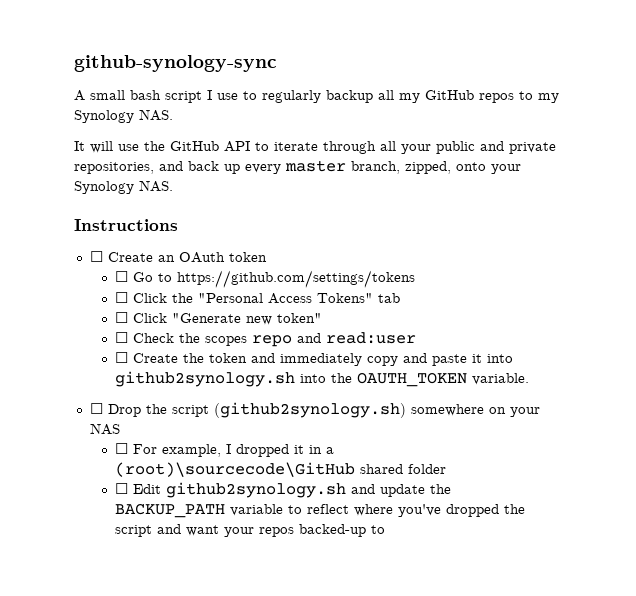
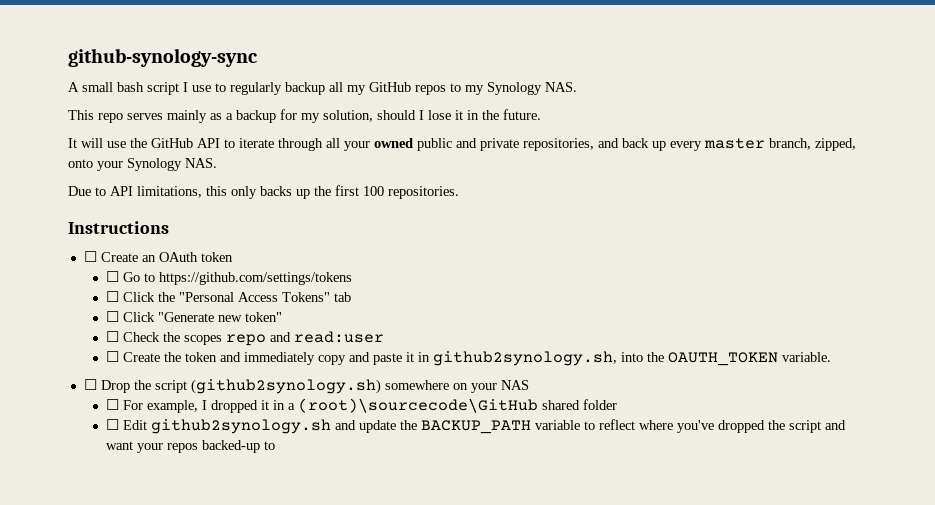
+ This repo serves mainly as a backup for my solution, should I lose it in the future.
- It will use the GitHub API to iterate through all your public and private repositories, and back up every master branch, zipped, onto your Synology NAS.
+ It will use the GitHub API to iterate through all your owned public and private repositories, and back up every master branch, zipped, onto your Synology NAS.
+ Due to API limitations, this only backs up the first 100 repositories.
- ☐ Create the token and immediately copy and paste it into github2synology.sh into the OAUTH_TOKEN variable.
+ ☐ Create the token and immediately copy and paste it in github2synology.sh, into the OAUTH_TOKEN variable.

